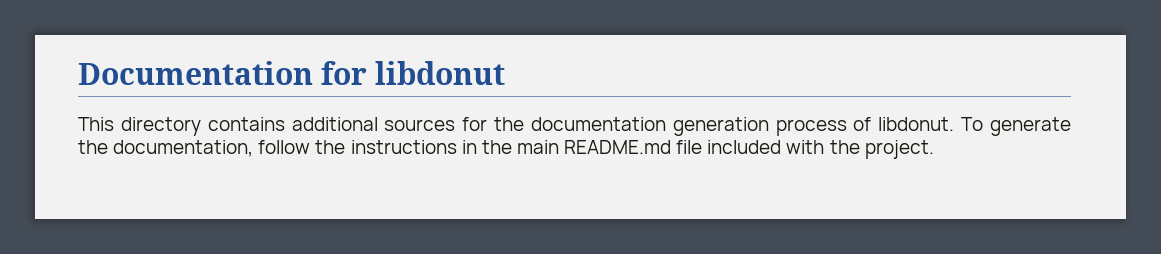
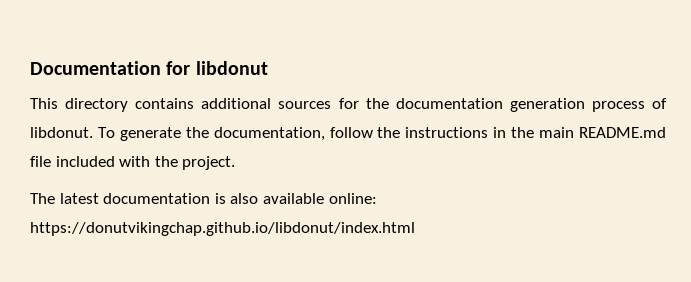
+ The latest documentation is also available online: https://donutvikingchap.github.io/libdonut/index.html

